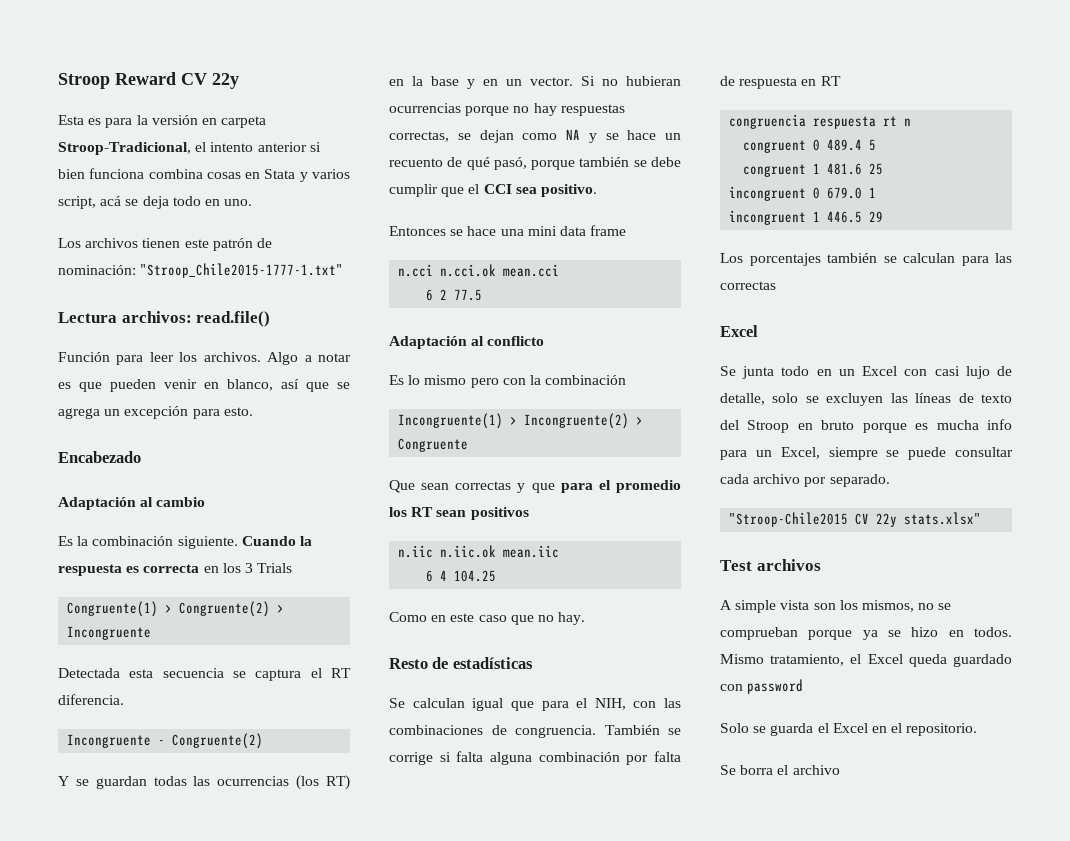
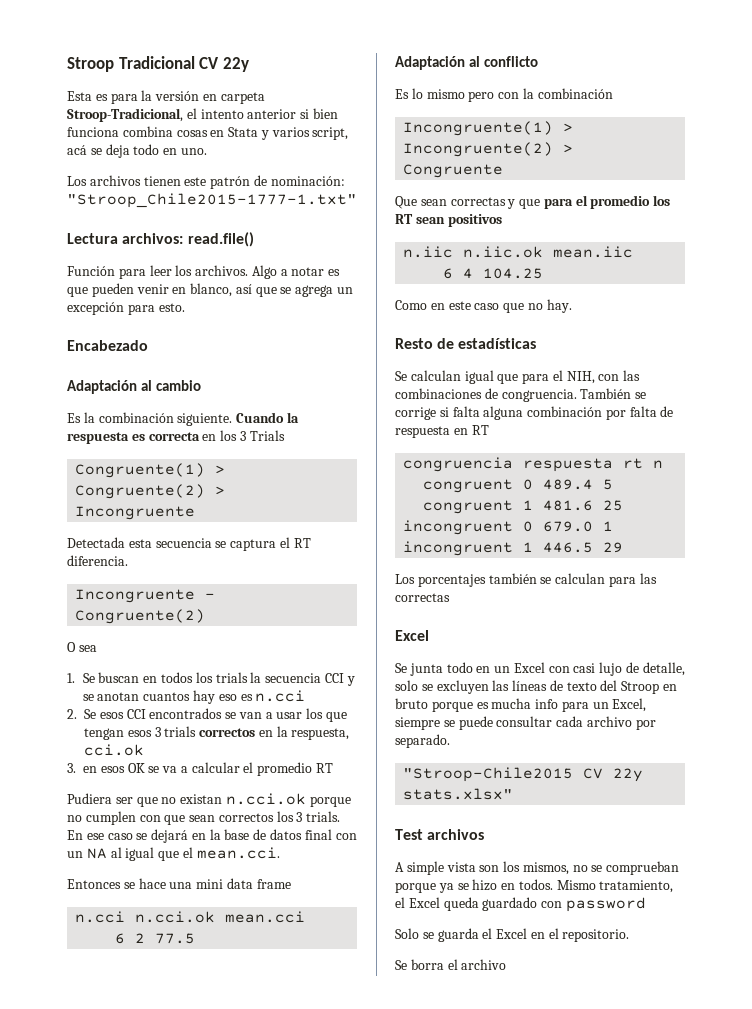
- Stroop Reward CV 22y
+ Stroop Tradicional CV 22y
- Y se guardan todas las ocurrencias (los RT) en la base y en un vector. Si no hubieran ocurrencias porque no hay respuestas correctas, se dejan como NA y se hace un recuento de qué pasó, porque también se debe cumplir que el CCI sea positivo.
+ O sea
+ 1. Se buscan en todos los trials la secuencia CCI y se anotan cuantos hay eso es n.cci
+ 2. Se esos CCI encontrados se van a usar los que tengan esos 3 trials correctos en la respuesta, cci.ok
+ 3. en esos OK se va a calcular el promedio RT
+ Pudiera ser que no existan n.cci.ok porque no cumplen con que sean correctos los 3 trials. En ese caso se dejará en la base de datos final con un NA al igual que el mean.cci.

